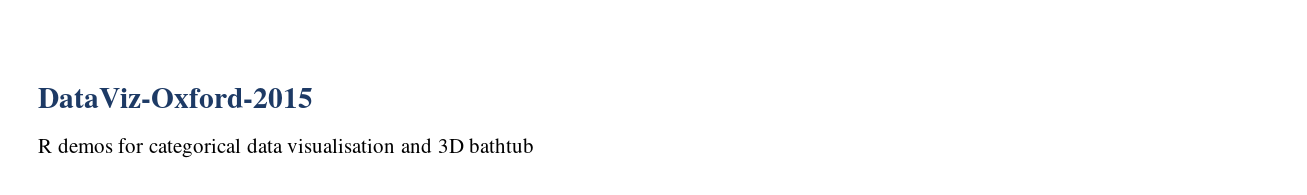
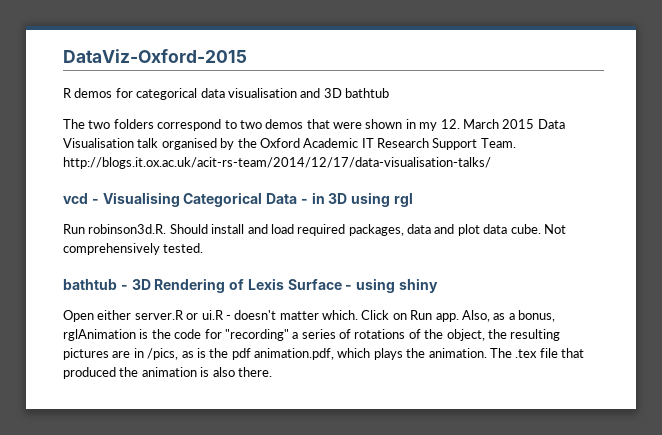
+ The two folders correspond to two demos that were shown in my 12. March 2015 Data Visualisation talk organised by the Oxford Academic IT Research Support Team. http://blogs.it.ox.ac.uk/acit-rs-team/2014/12/17/data-visualisation-talks/
+ vcd - Visualising Categorical Data - in 3D using rgl
+ Run robinson3d.R. Should install and load required packages, data and plot data cube. Not comprehensively tested.
+ bathtub - 3D Rendering of Lexis Surface - using shiny
+ Open either server.R or ui.R - doesn't matter which. Click on Run app. Also, as a bonus, rglAnimation is the code for "recording" a series of rotations of the object, the resulting pictures are in /pics, as is the pdf animation.pdf, which plays the animation. The .tex file that produced the animation is also there.

